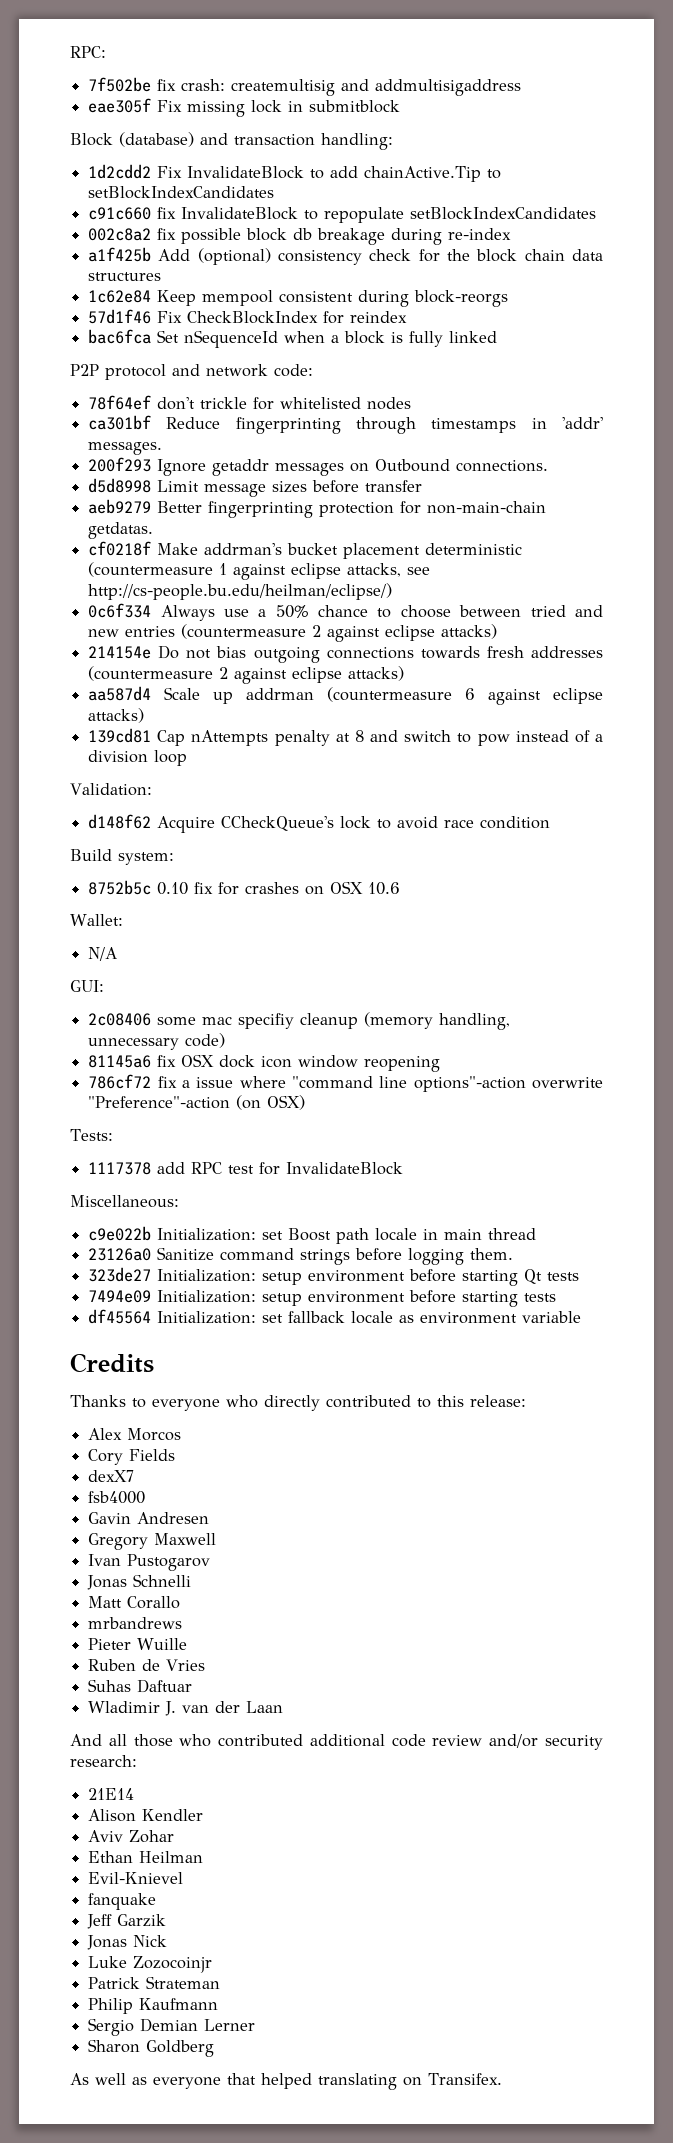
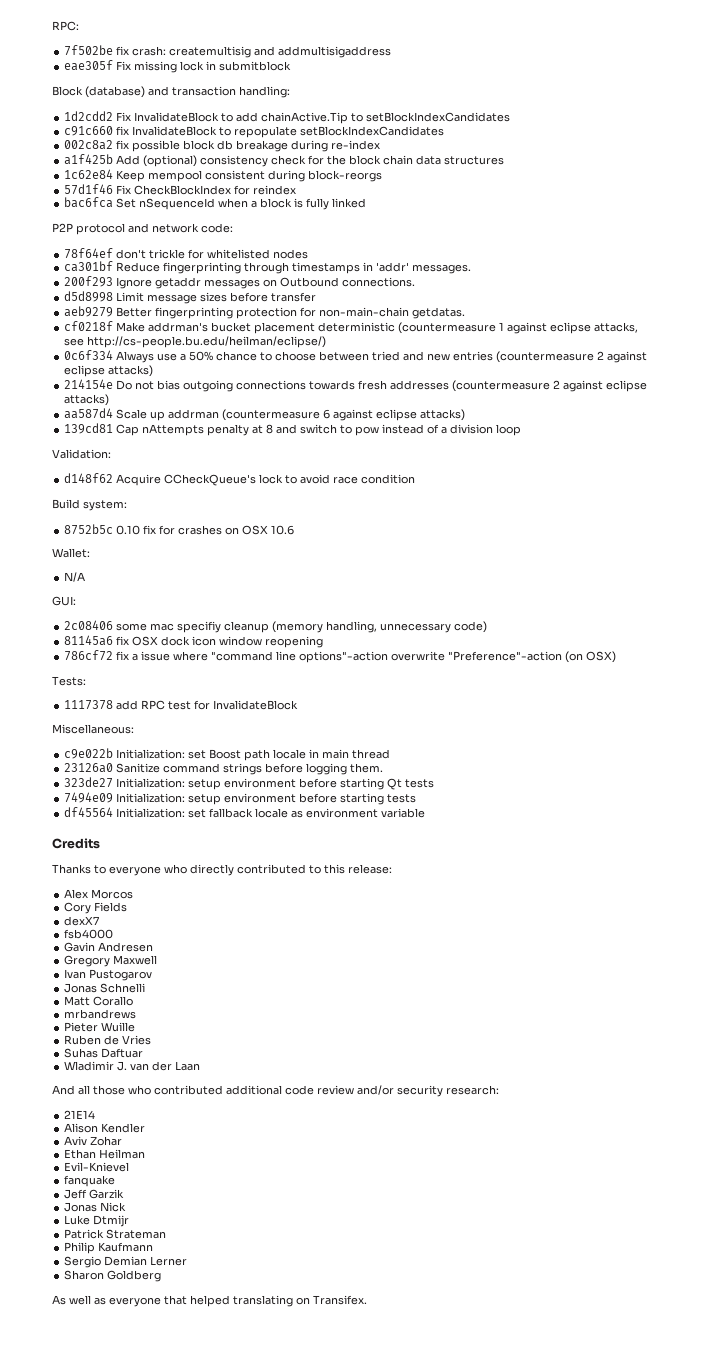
- Luke Zozocoinjr
+ Luke Dtmijr

